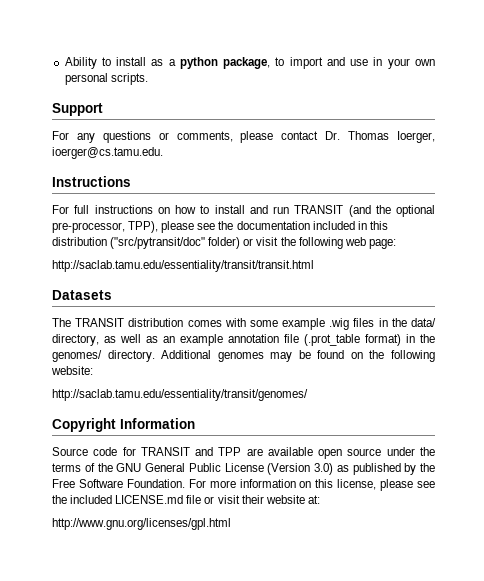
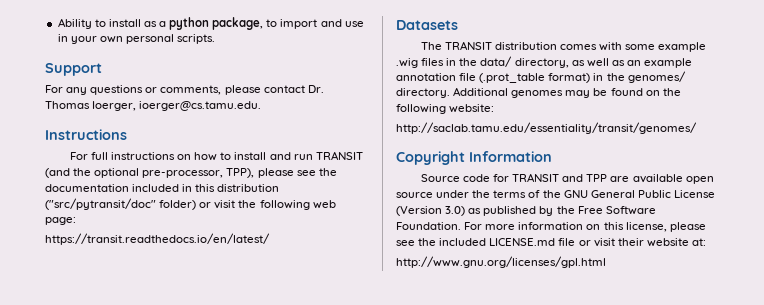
- http://saclab.tamu.edu/essentiality/transit/transit.html
+ https://transit.readthedocs.io/en/latest/

